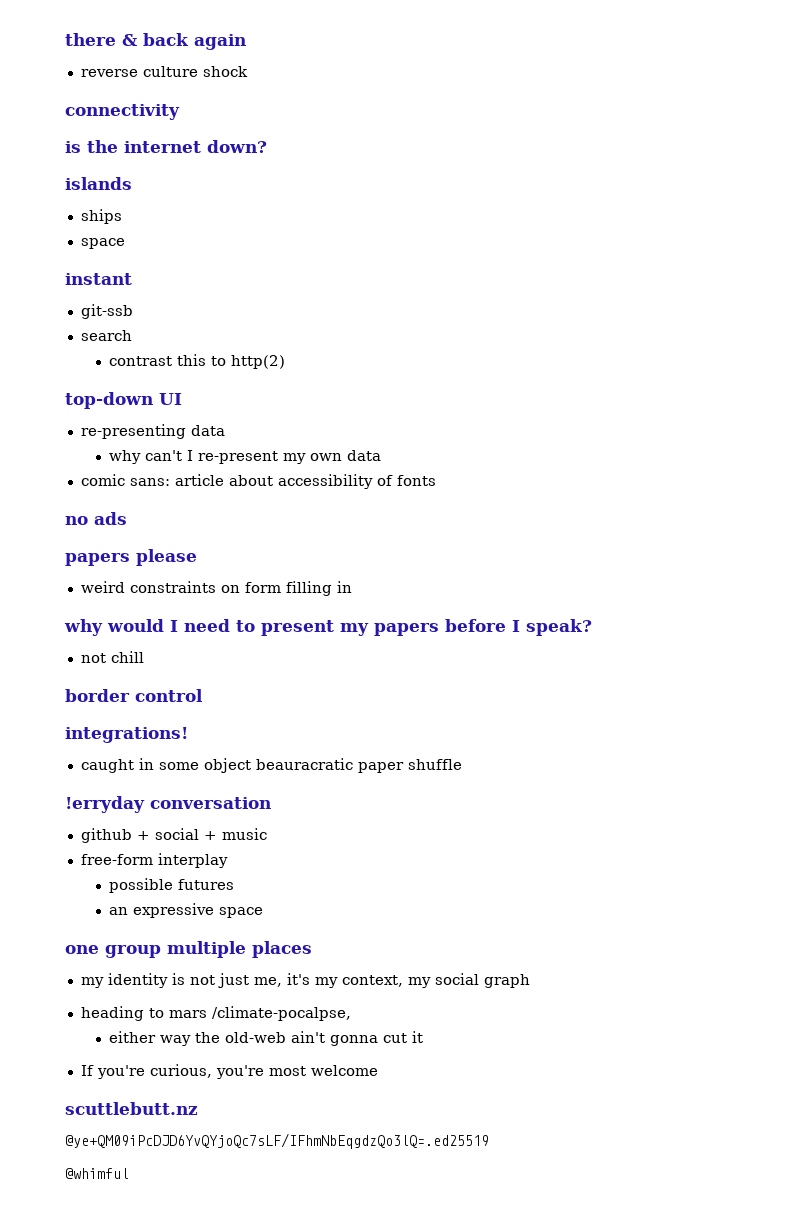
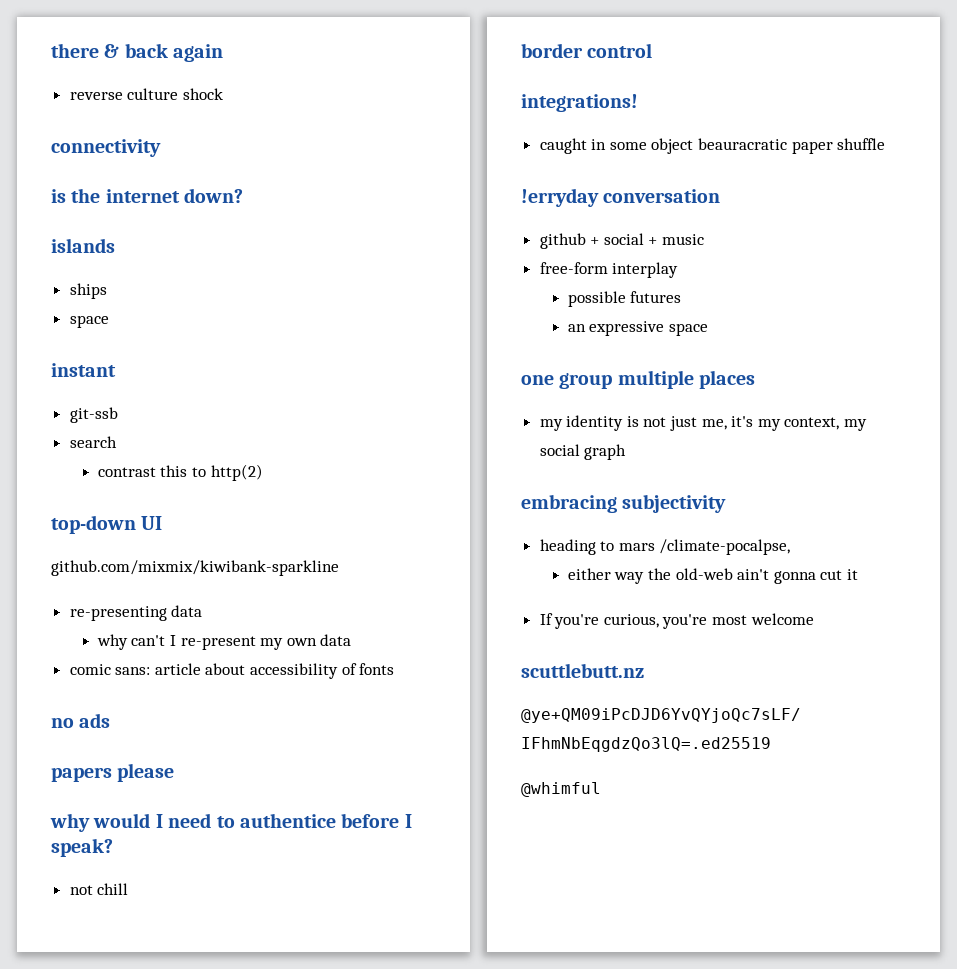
+ github.com/mixmix/kiwibank-sparkline
- weird constraints on form filling in
- why would I need to present my papers before I speak?
+ why would I need to authentice before I speak?
+ embracing subjectivity

